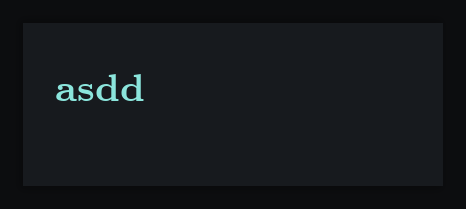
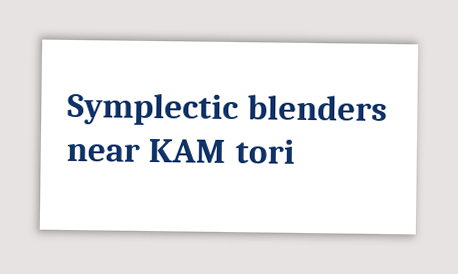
- asdd
+ Symplectic blenders near KAM tori

